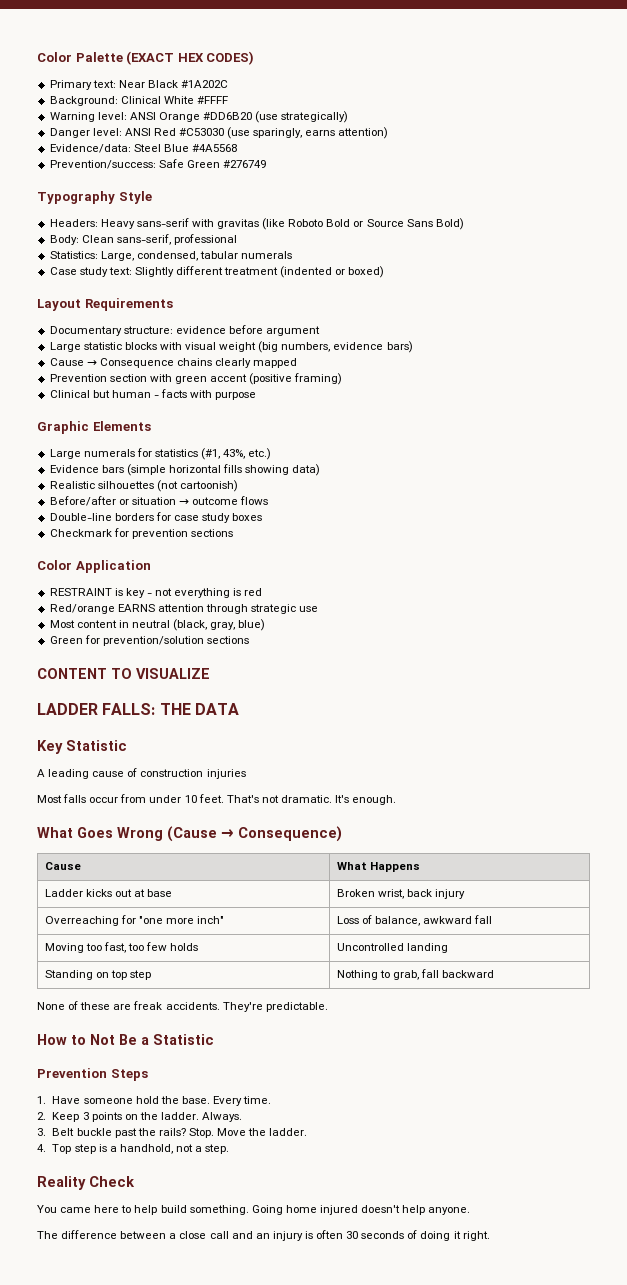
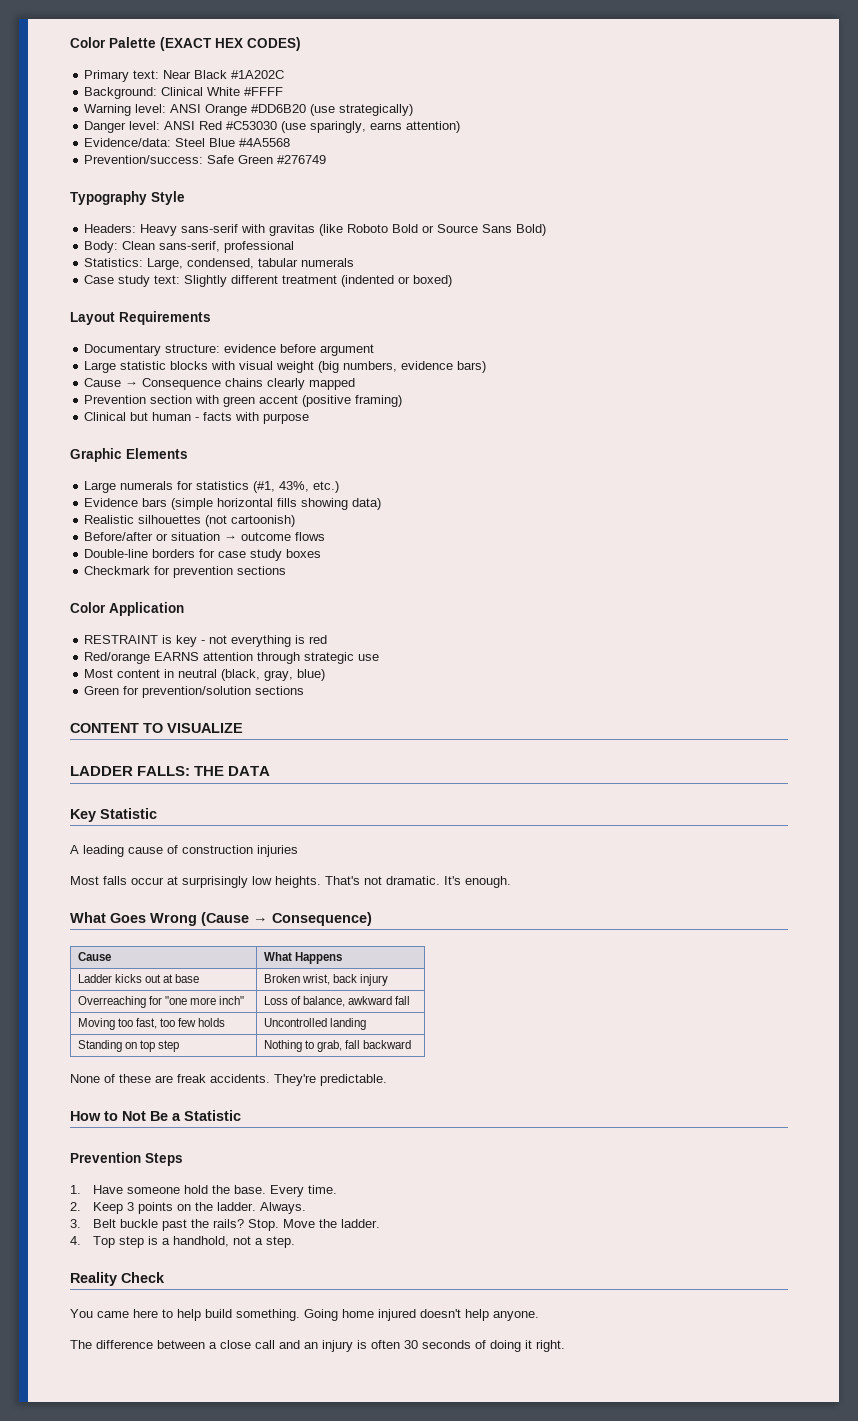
- Most falls occur from under 10 feet.
+ Most falls occur at surprisingly low heights.

